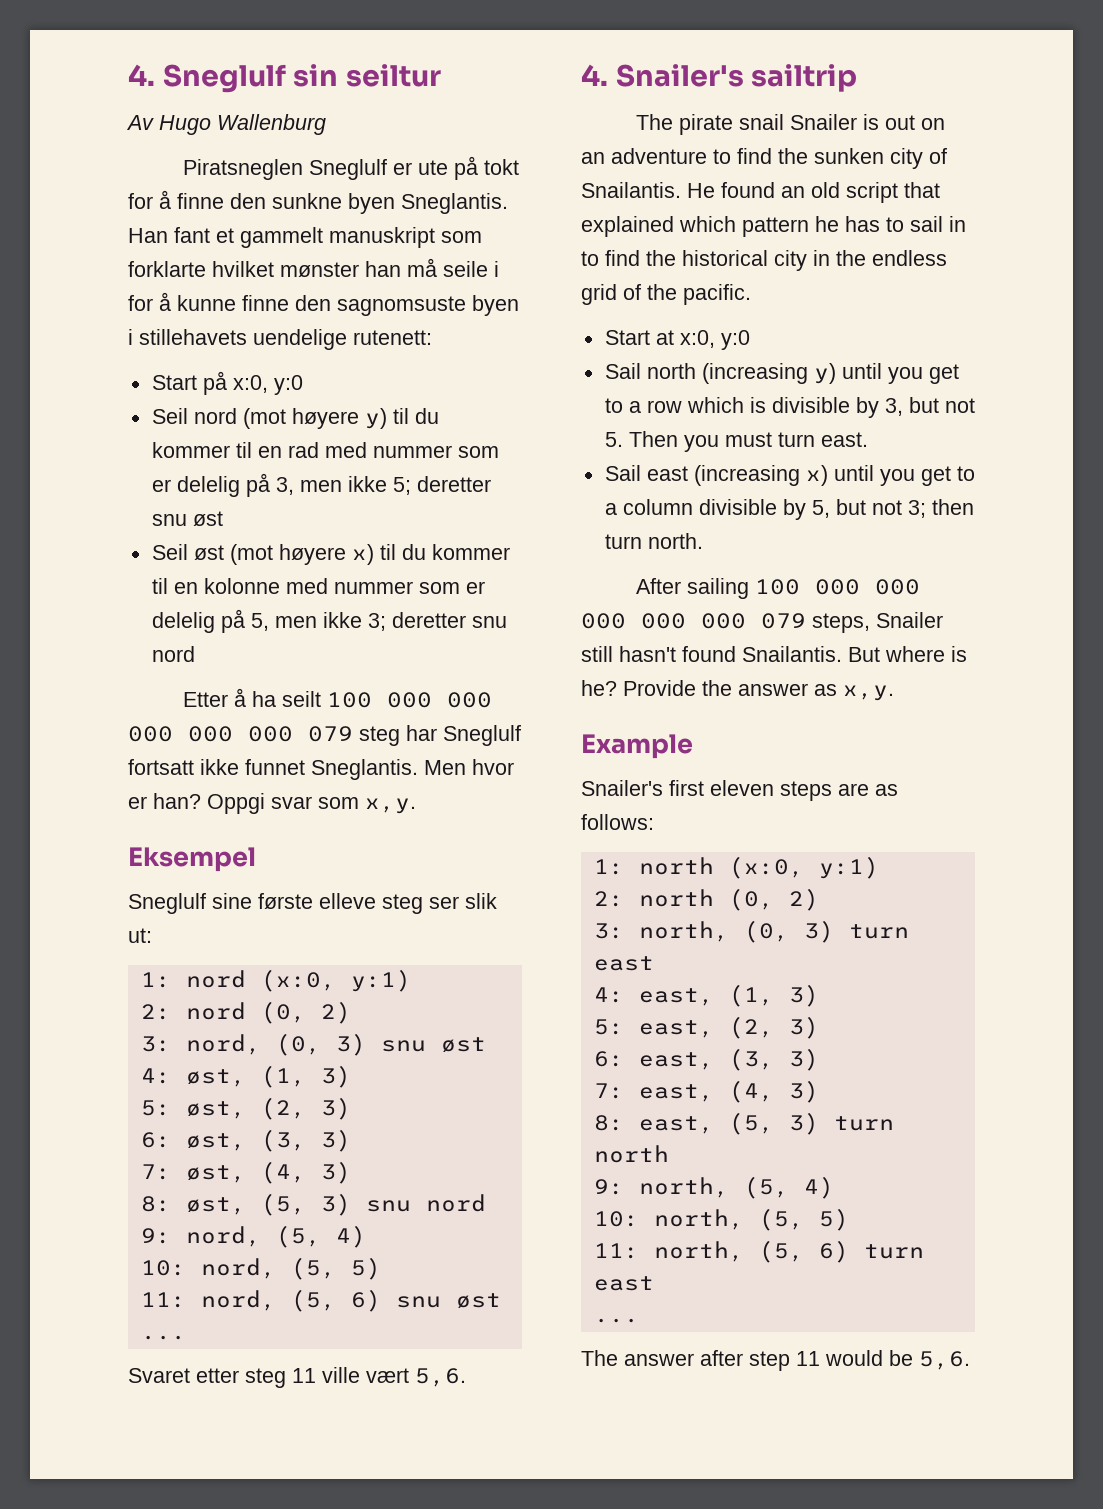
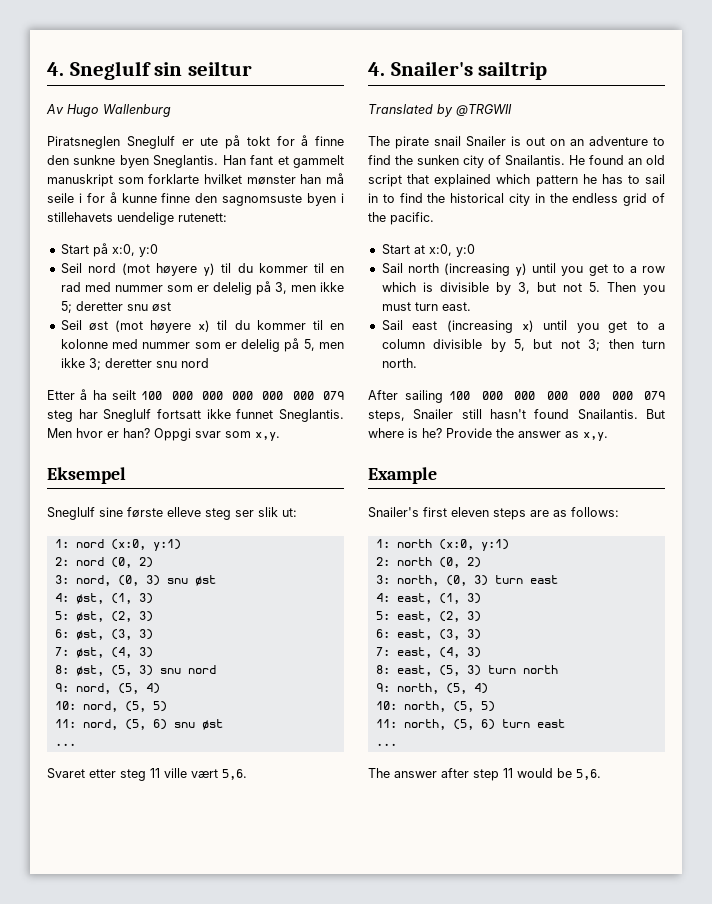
+ Translated by @TRGWII

